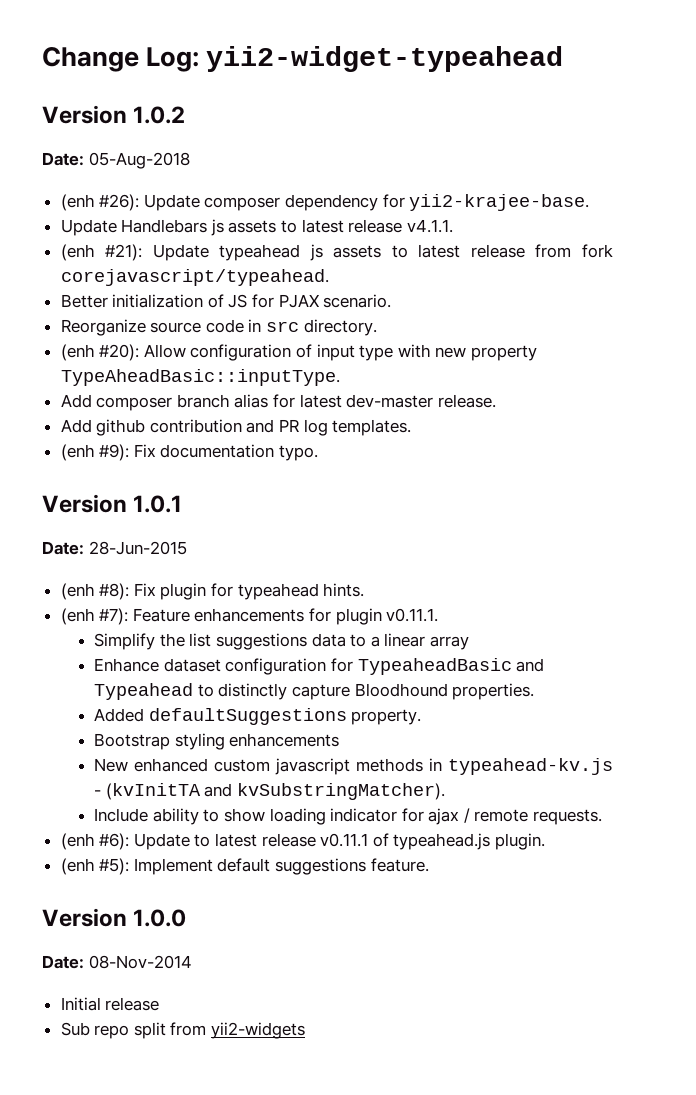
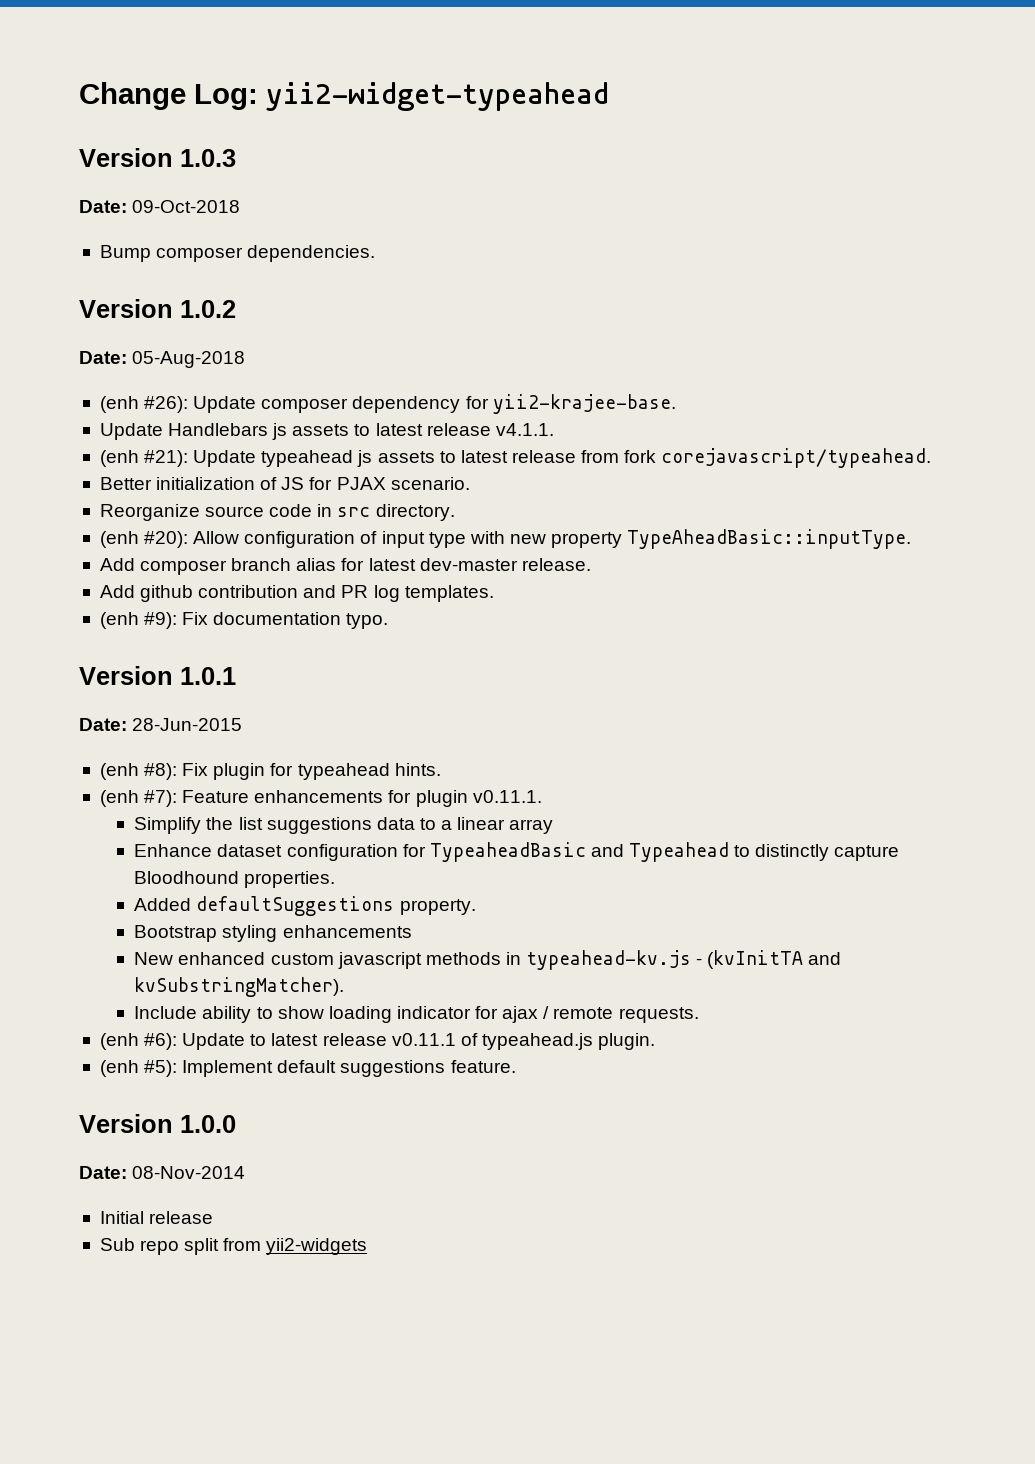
+ Version 1.0.3
+ Date: 09-Oct-2018
+ Bump composer dependencies.

